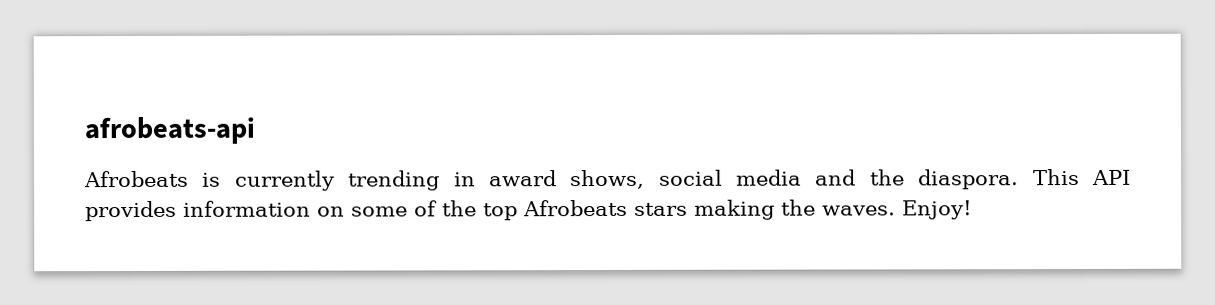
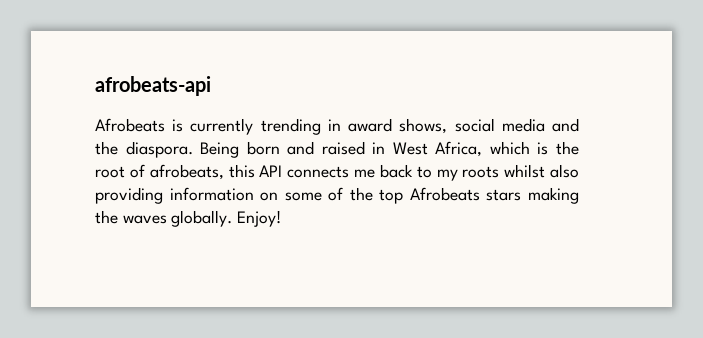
- This API provides information on some of the top Afrobeats stars making the waves.
+ Being born and raised in West Africa, which is the root of afrobeats, this API connects me back to my roots whilst also providing information on some of the top Afrobeats stars making the waves globally.

